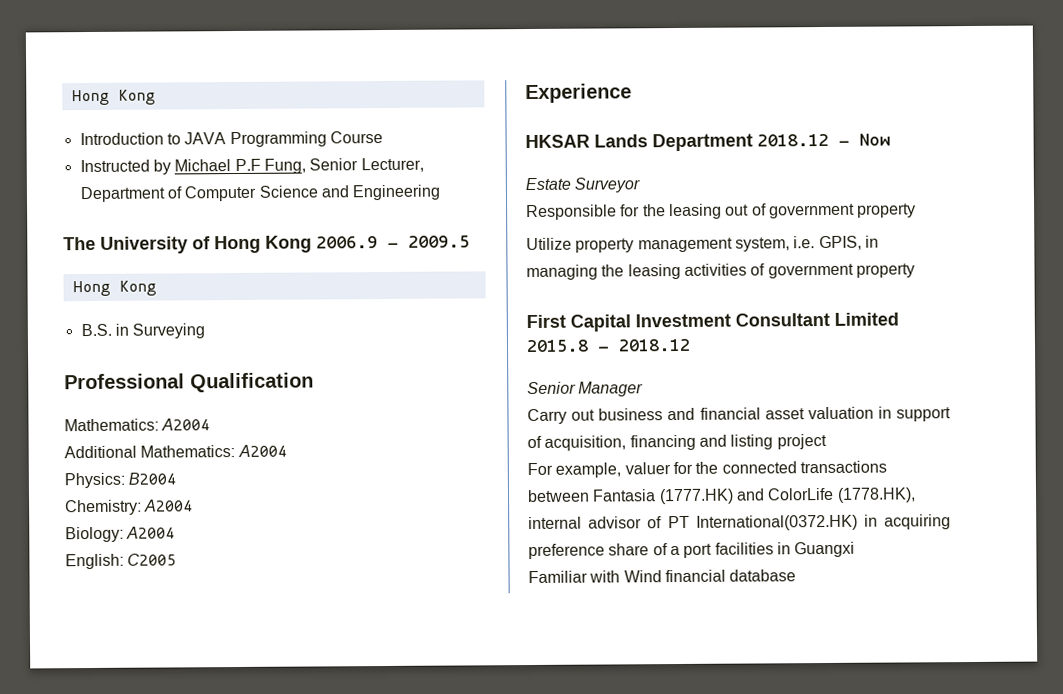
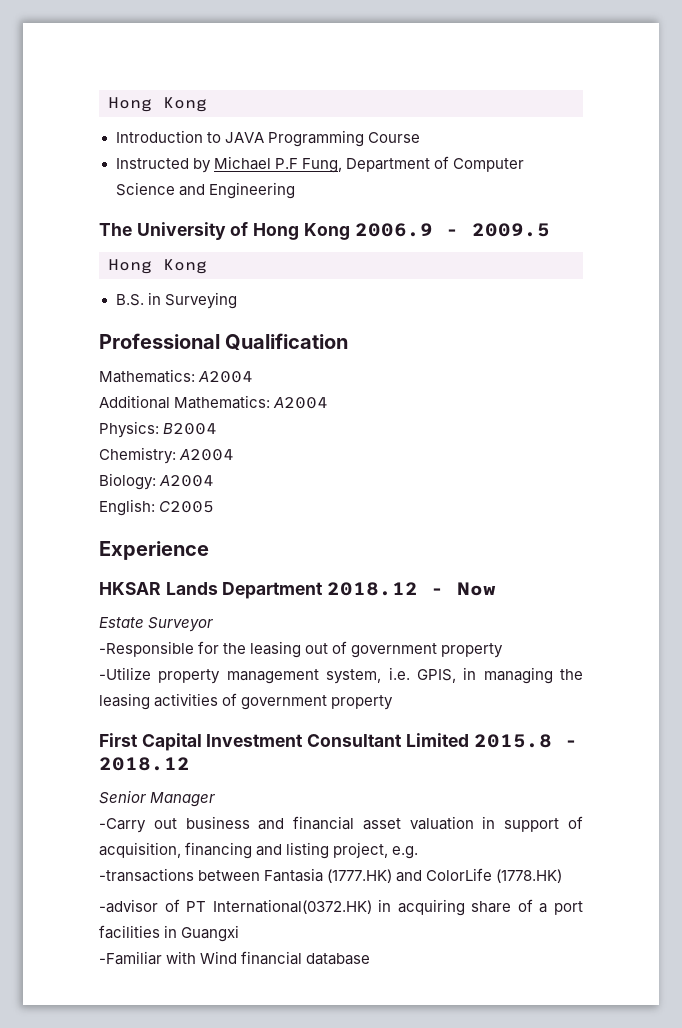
- Instructed by Michael P.F Fung, Senior Lecturer, Department of Computer Science and Engineering
+ Instructed by Michael P.F Fung, Department of Computer Science and Engineering
- Responsible for the leasing out of government property
+ -Responsible for the leasing out of government property
- Utilize property management system, i.e. GPIS, in managing the leasing activities of government property
+ -Utilize property management system, i.e. GPIS, in managing the leasing activities of government property
- Carry out business and financial asset valuation in support of acquisition, financing and listing project
- For example, valuer for the connected transactions between Fantasia (1777.HK) and ColorLife (1778.HK), internal advisor of PT International(0372.HK) in acquiring preference share of a port facilities in Guangxi
+ -Carry out business and financial asset valuation in support of acquisition, financing and listing project, e.g.
+ -transactions between Fantasia (1777.HK) and ColorLife (1778.HK)
+ -advisor of PT International(0372.HK) in acquiring share of a port facilities in Guangxi
- Familiar with Wind financial database
+ -Familiar with Wind financial database

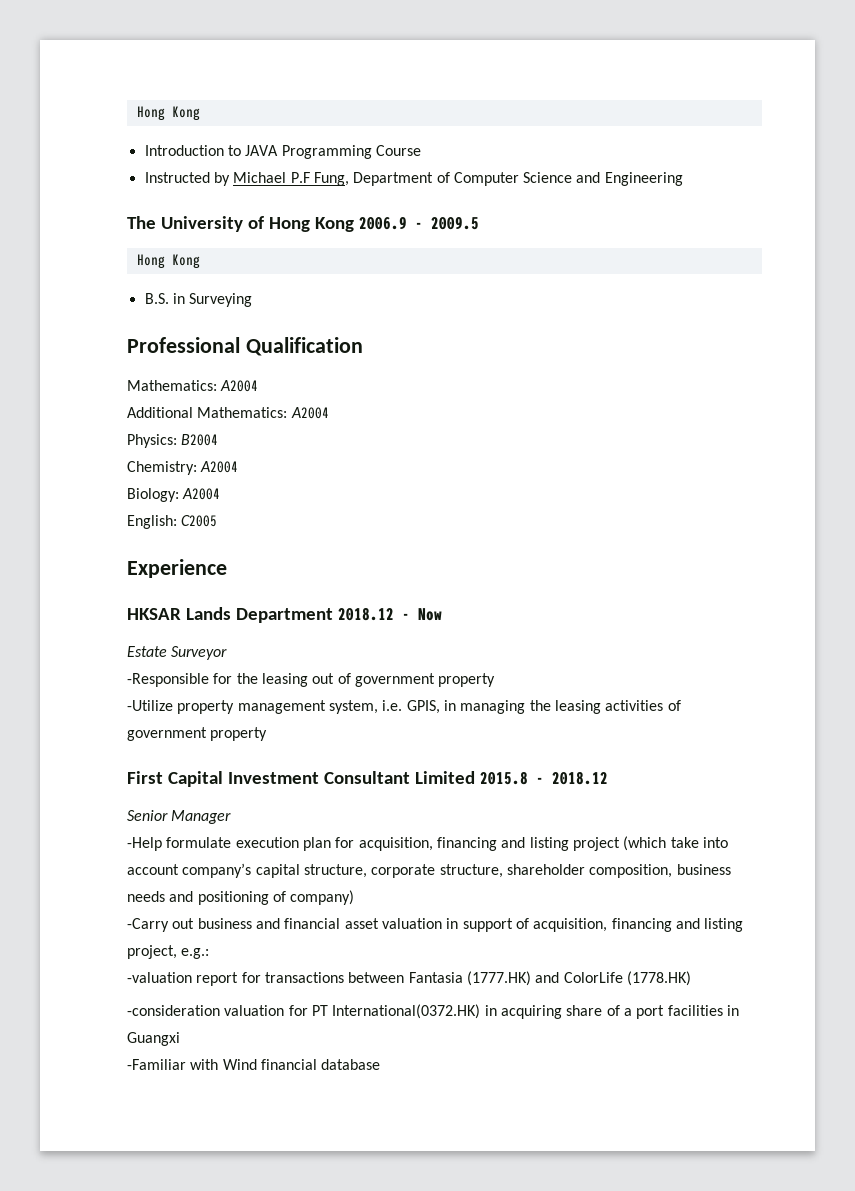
+ -Help formulate execution plan for acquisition, financing and listing project (which take into account company’s capital structure, corporate structure, shareholder composition, business needs and positioning of company)
- -Carry out business and financial asset valuation in support of acquisition, financing and listing project, e.g.
- -transactions between Fantasia (1777.HK) and ColorLife (1778.HK)
+ -Carry out business and financial asset valuation in support of acquisition, financing and listing project, e.g.:
+ -valuation report for transactions between Fantasia (1777.HK) and ColorLife (1778.HK)
- -advisor of PT International(0372.HK) in acquiring share of a port facilities in Guangxi
+ -consideration valuation for PT International(0372.HK) in acquiring share of a port facilities in Guangxi

